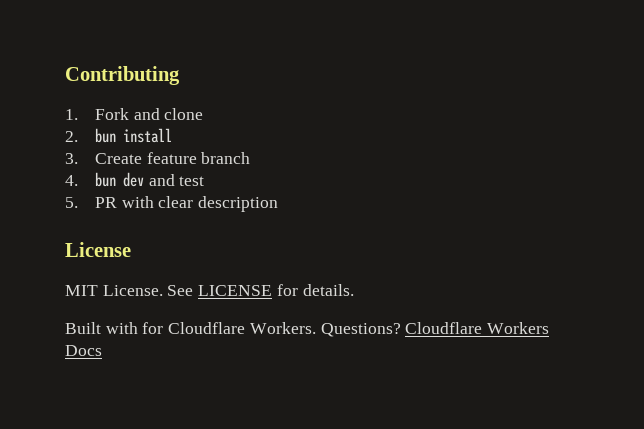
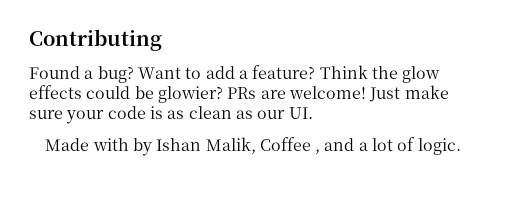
- 1. Fork and clone
- 2. bun install
- 3. Create feature branch
- 4. bun dev and test
- 5. PR with clear description
- License
- MIT License. See LICENSE for details.
- Built with for Cloudflare Workers. Questions? Cloudflare Workers Docs
+ Found a bug? Want to add a feature? Think the glow effects could be glowier? PRs are welcome! Just make sure your code is as clean as our UI.
+ Made with by Ishan Malik, Coffee , and a lot of logic.

